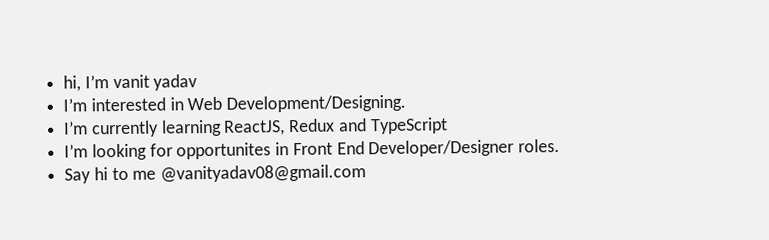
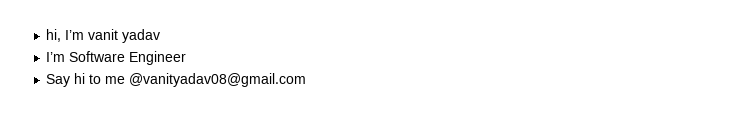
- I’m interested in Web Development/Designing.
- I’m currently learning ReactJS, Redux and TypeScript
- I’m looking for opportunites in Front End Developer/Designer roles.
+ I’m Software Engineer

